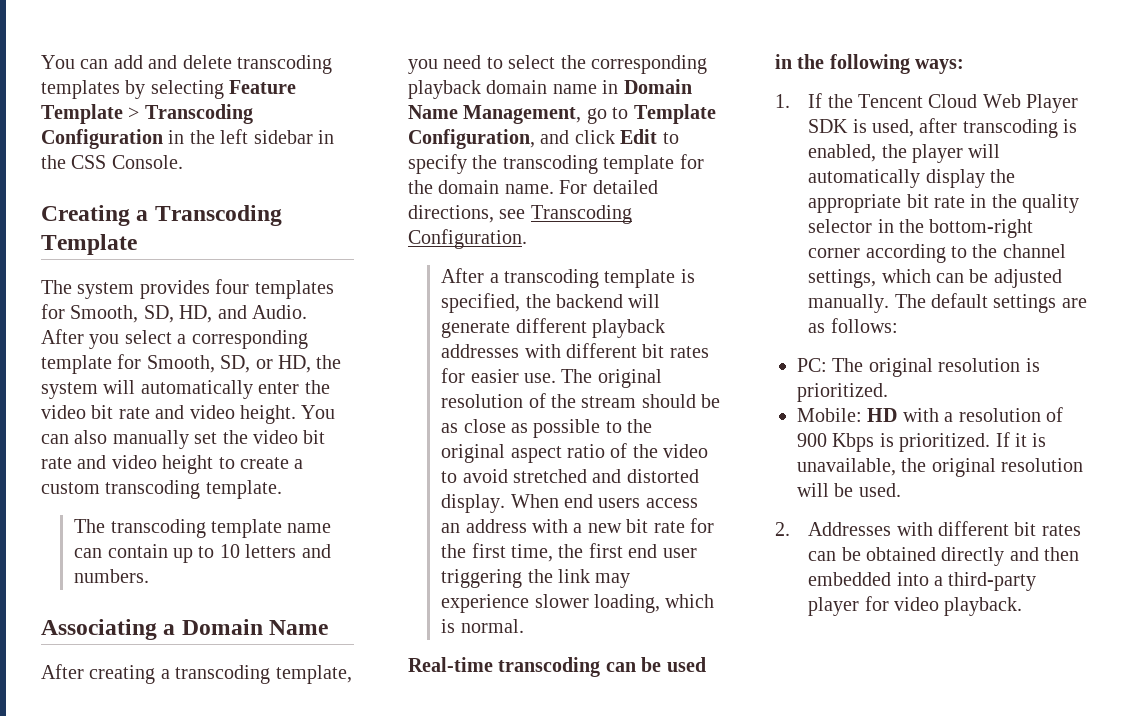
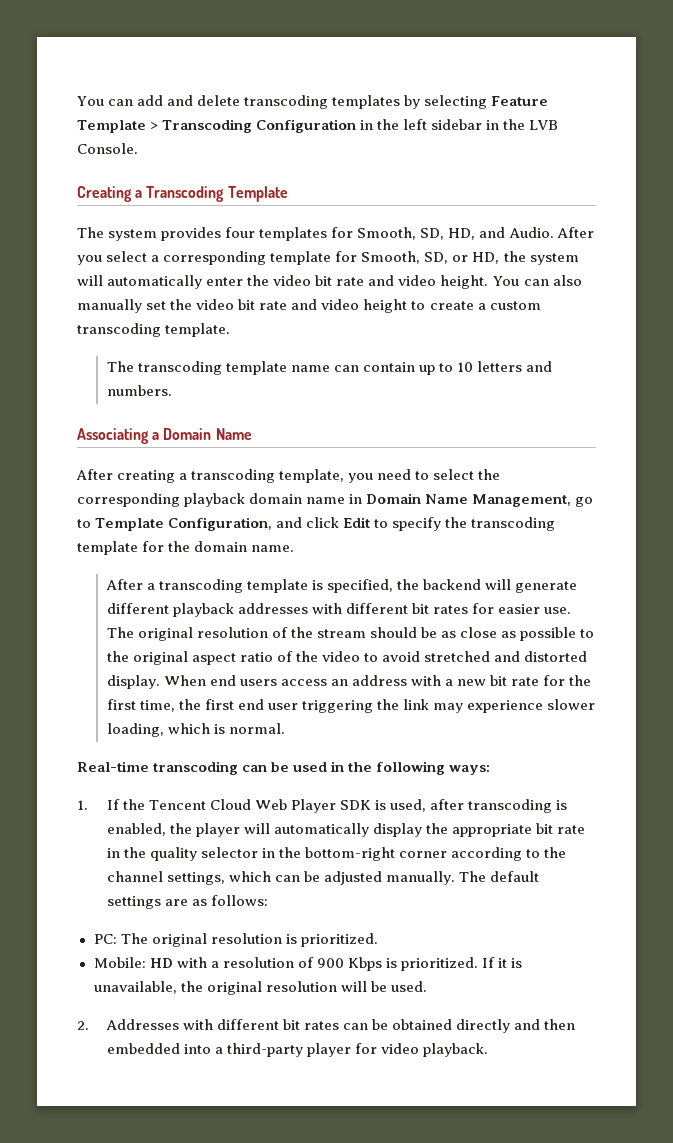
- You can add and delete transcoding templates by selecting Feature Template > Transcoding Configuration in the left sidebar in the CSS Console.
+ You can add and delete transcoding templates by selecting Feature Template > Transcoding Configuration in the left sidebar in the LVB Console.
- For detailed directions, see Transcoding Configuration.

